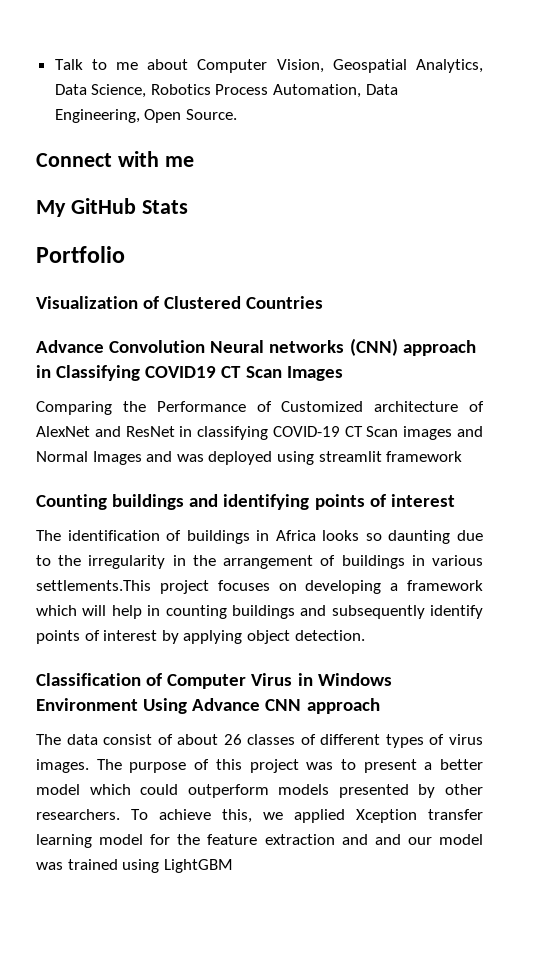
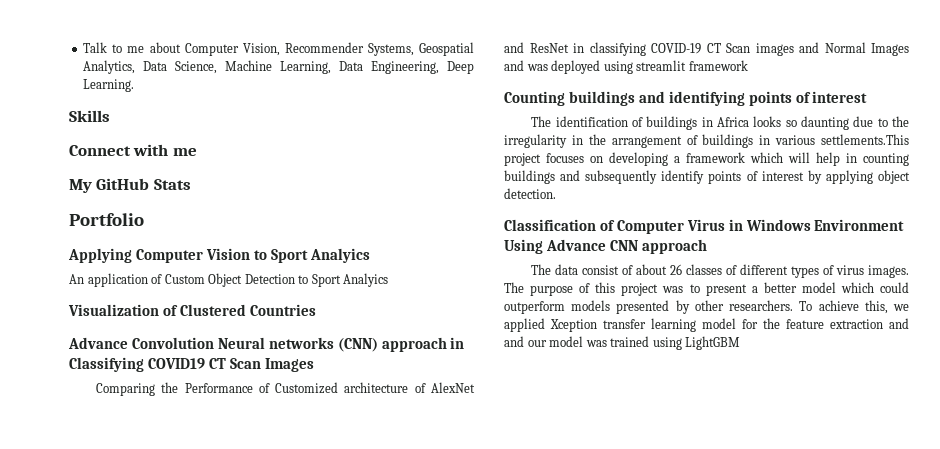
- Talk to me about Computer Vision, Geospatial Analytics, Data Science, Robotics Process Automation, Data Engineering, Open Source.
+ Talk to me about Computer Vision, Recommender Systems, Geospatial Analytics, Data Science, Machine Learning, Data Engineering, Deep Learning.
+ Skills
+ Applying Computer Vision to Sport Analyics
+ An application of Custom Object Detection to Sport Analyics

